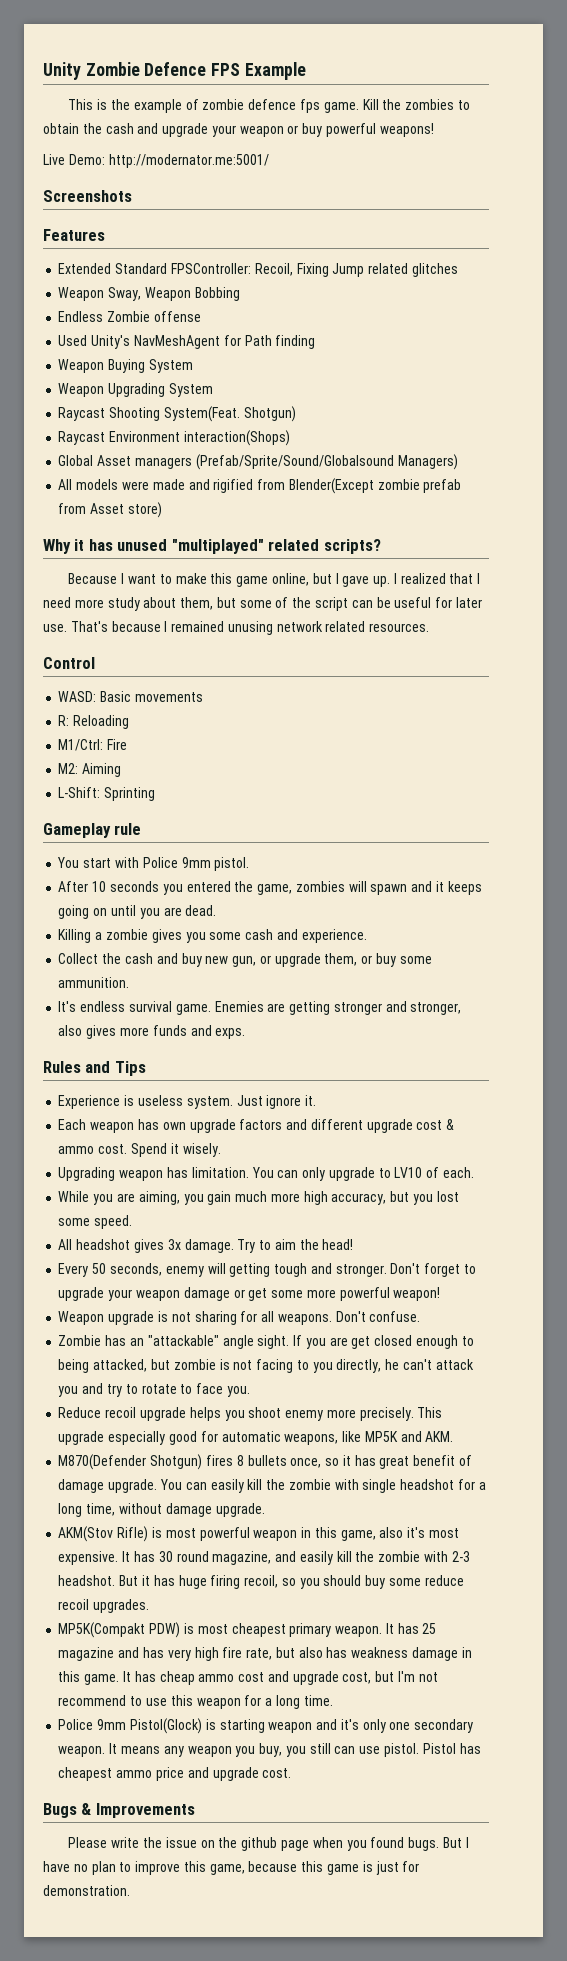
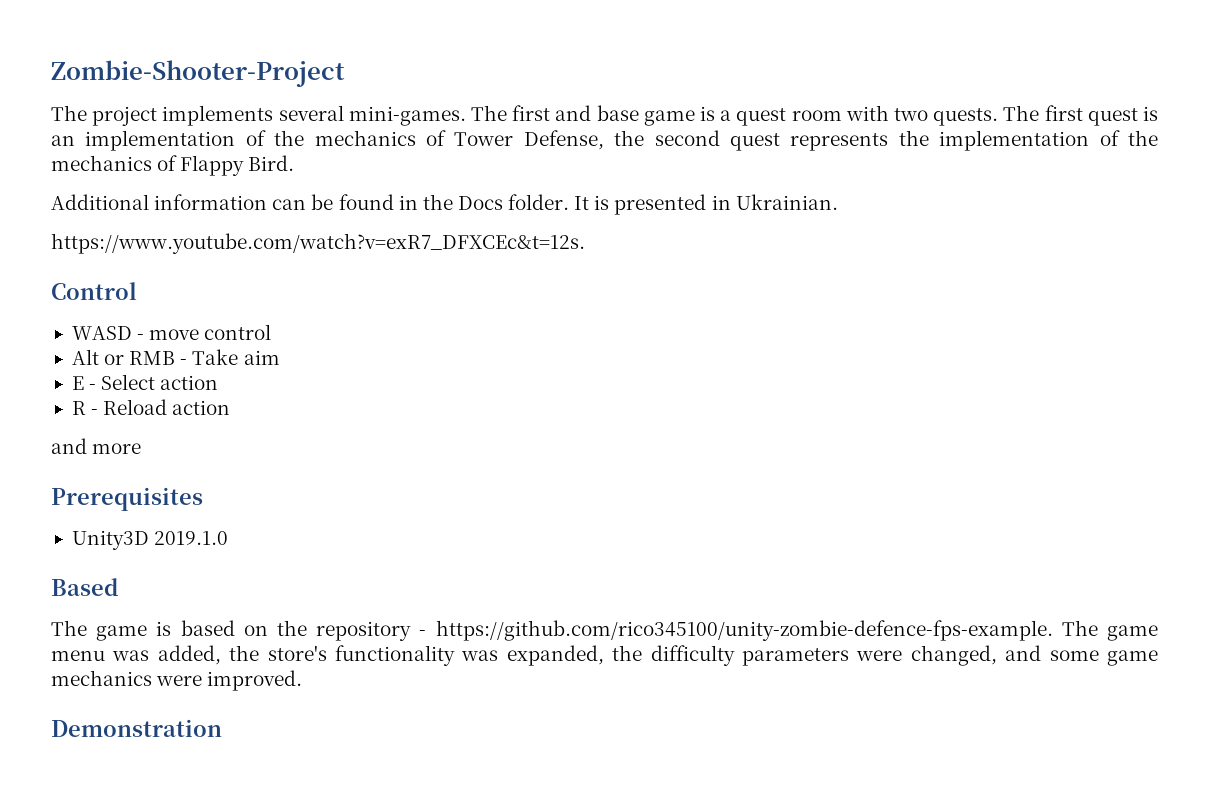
- Unity Zombie Defence FPS Example
- This is the example of zombie defence fps game. Kill the zombies to obtain the cash and upgrade your weapon or buy powerful weapons!
- Live Demo: http://modernator.me:5001/
- Screenshots
- Features
- Extended Standard FPSController: Recoil, Fixing Jump related glitches
- Weapon Sway, Weapon Bobbing
- Endless Zombie offense
- Used Unity's NavMeshAgent for Path finding
- Weapon Buying System
- Weapon Upgrading System
- Raycast Shooting System(Feat. Shotgun)
- Raycast Environment interaction(Shops)
- Global Asset managers (Prefab/Sprite/Sound/Globalsound Managers)
- All models were made and rigified from Blender(Except zombie prefab from Asset store)
- Why it has unused "multiplayed" related scripts?
- Because I want to make this game online, but I gave up. I realized that I need more study about them, but some of the script can be useful for later use. That's because I remained unusing network related resources.
+ Zombie-Shooter-Project
+ The project implements several mini-games. The first and base game is a quest room with two quests. The first quest is an implementation of the mechanics of Tower Defense, the second quest represents the implementation of the mechanics of Flappy Bird.
+ Additional information can be found in the Docs folder. It is presented in Ukrainian.
+ https://www.youtube.com/watch?v=exR7_DFXCEc&t=12s.
  Control
- WASD: Basic movements
- R: Reloading
- M1/Ctrl: Fire
- M2: Aiming
- L-Shift: Sprinting
- Gameplay rule
- You start with Police 9mm pistol.
- After 10 seconds you entered the game, zombies will spawn and it keeps going on until you are dead.
- Killing a zombie gives you some cash and experience.
- Collect the cash and buy new gun, or upgrade them, or buy some ammunition.
- It's endless survival game. Enemies are getting stronger and stronger, also gives more funds and exps.
- Rules and Tips
- Experience is useless system. Just ignore it.
- Each weapon has own upgrade factors and different upgrade cost & ammo cost. Spend it wisely.
- Upgrading weapon has limitation. You can only upgrade to LV10 of each.
- While you are aiming, you gain much more high accuracy, but you lost some speed.
- All headshot gives 3x damage. Try to aim the head!
- Every 50 seconds, enemy will getting tough and stronger. Don't forget to upgrade your weapon damage or get some more powerful weapon!
- Weapon upgrade is not sharing for all weapons. Don't confuse.
- Zombie has an "attackable" angle sight. If you are get closed enough to being attacked, but zombie is not facing to you directly, he can't attack you and try to rotate to face you.
- Reduce recoil upgrade helps you shoot enemy more precisely. This upgrade especially good for automatic weapons, like MP5K and AKM.
- M870(Defender Shotgun) fires 8 bullets once, so it has great benefit of damage upgrade. You can easily kill the zombie with single headshot for a long time, without damage upgrade.
- AKM(Stov Rifle) is most powerful weapon in this game, also it's most expensive. It has 30 round magazine, and easily kill the zombie with 2-3 headshot. But it has huge firing recoil, so you should buy some reduce recoil upgrades.
- MP5K(Compakt PDW) is most cheapest primary weapon. It has 25 magazine and has very high fire rate, but also has weakness damage in this game. It has cheap ammo cost and upgrade cost, but I'm not recommend to use this weapon for a long time.
- Police 9mm Pistol(Glock) is starting weapon and it's only one secondary weapon. It means any weapon you buy, you still can use pistol. Pistol has cheapest ammo price and upgrade cost.
- Bugs & Improvements
- Please write the issue on the github page when you found bugs. But I have no plan to improve this game, because this game is just for demonstration.
+ WASD - move control
+ Alt or RMB - Take aim
+ E - Select action
+ R - Reload action
+ and more
+ Prerequisites
+ Unity3D 2019.1.0
+ Based
+ The game is based on the repository - https://github.com/rico345100/unity-zombie-defence-fps-example. The game menu was added, the store's functionality was expanded, the difficulty parameters were changed, and some game mechanics were improved.
+ Demonstration

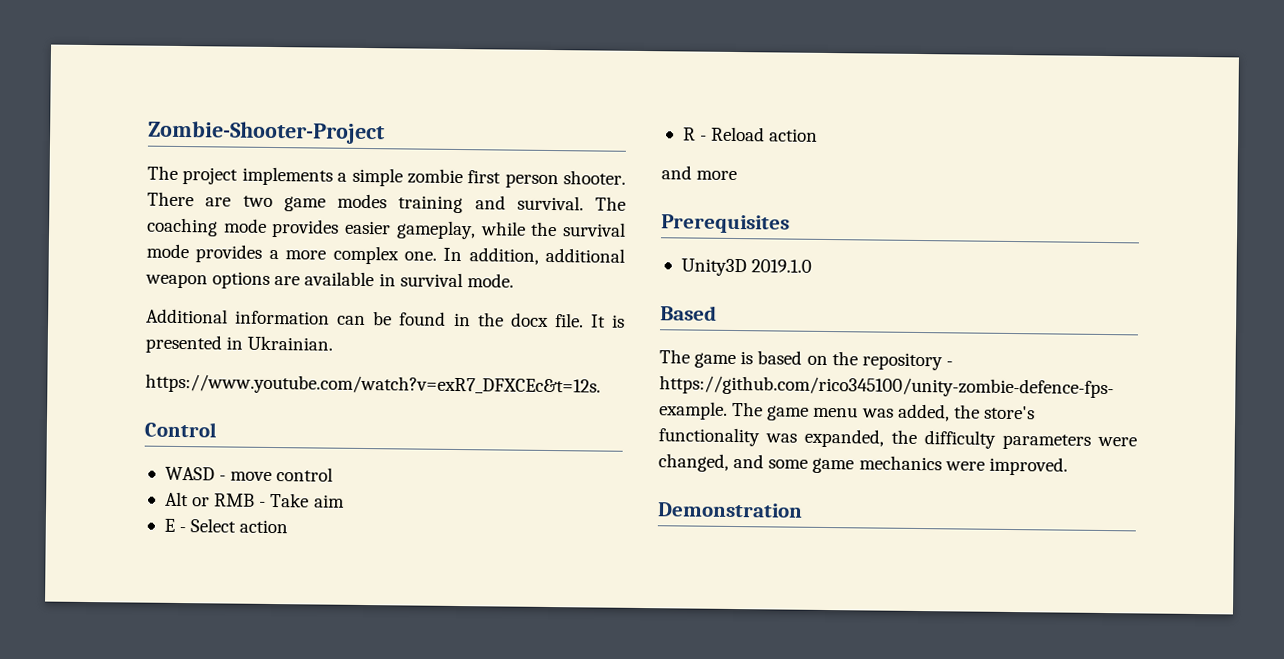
- The project implements several mini-games. The first and base game is a quest room with two quests. The first quest is an implementation of the mechanics of Tower Defense, the second quest represents the implementation of the mechanics of Flappy Bird.
+ The project implements a simple zombie first person shooter. There are two game modes training and survival. The coaching mode provides easier gameplay, while the survival mode provides a more complex one. In addition, additional weapon options are available in survival mode.
- Additional information can be found in the Docs folder.
+ Additional information can be found in the docx file.

